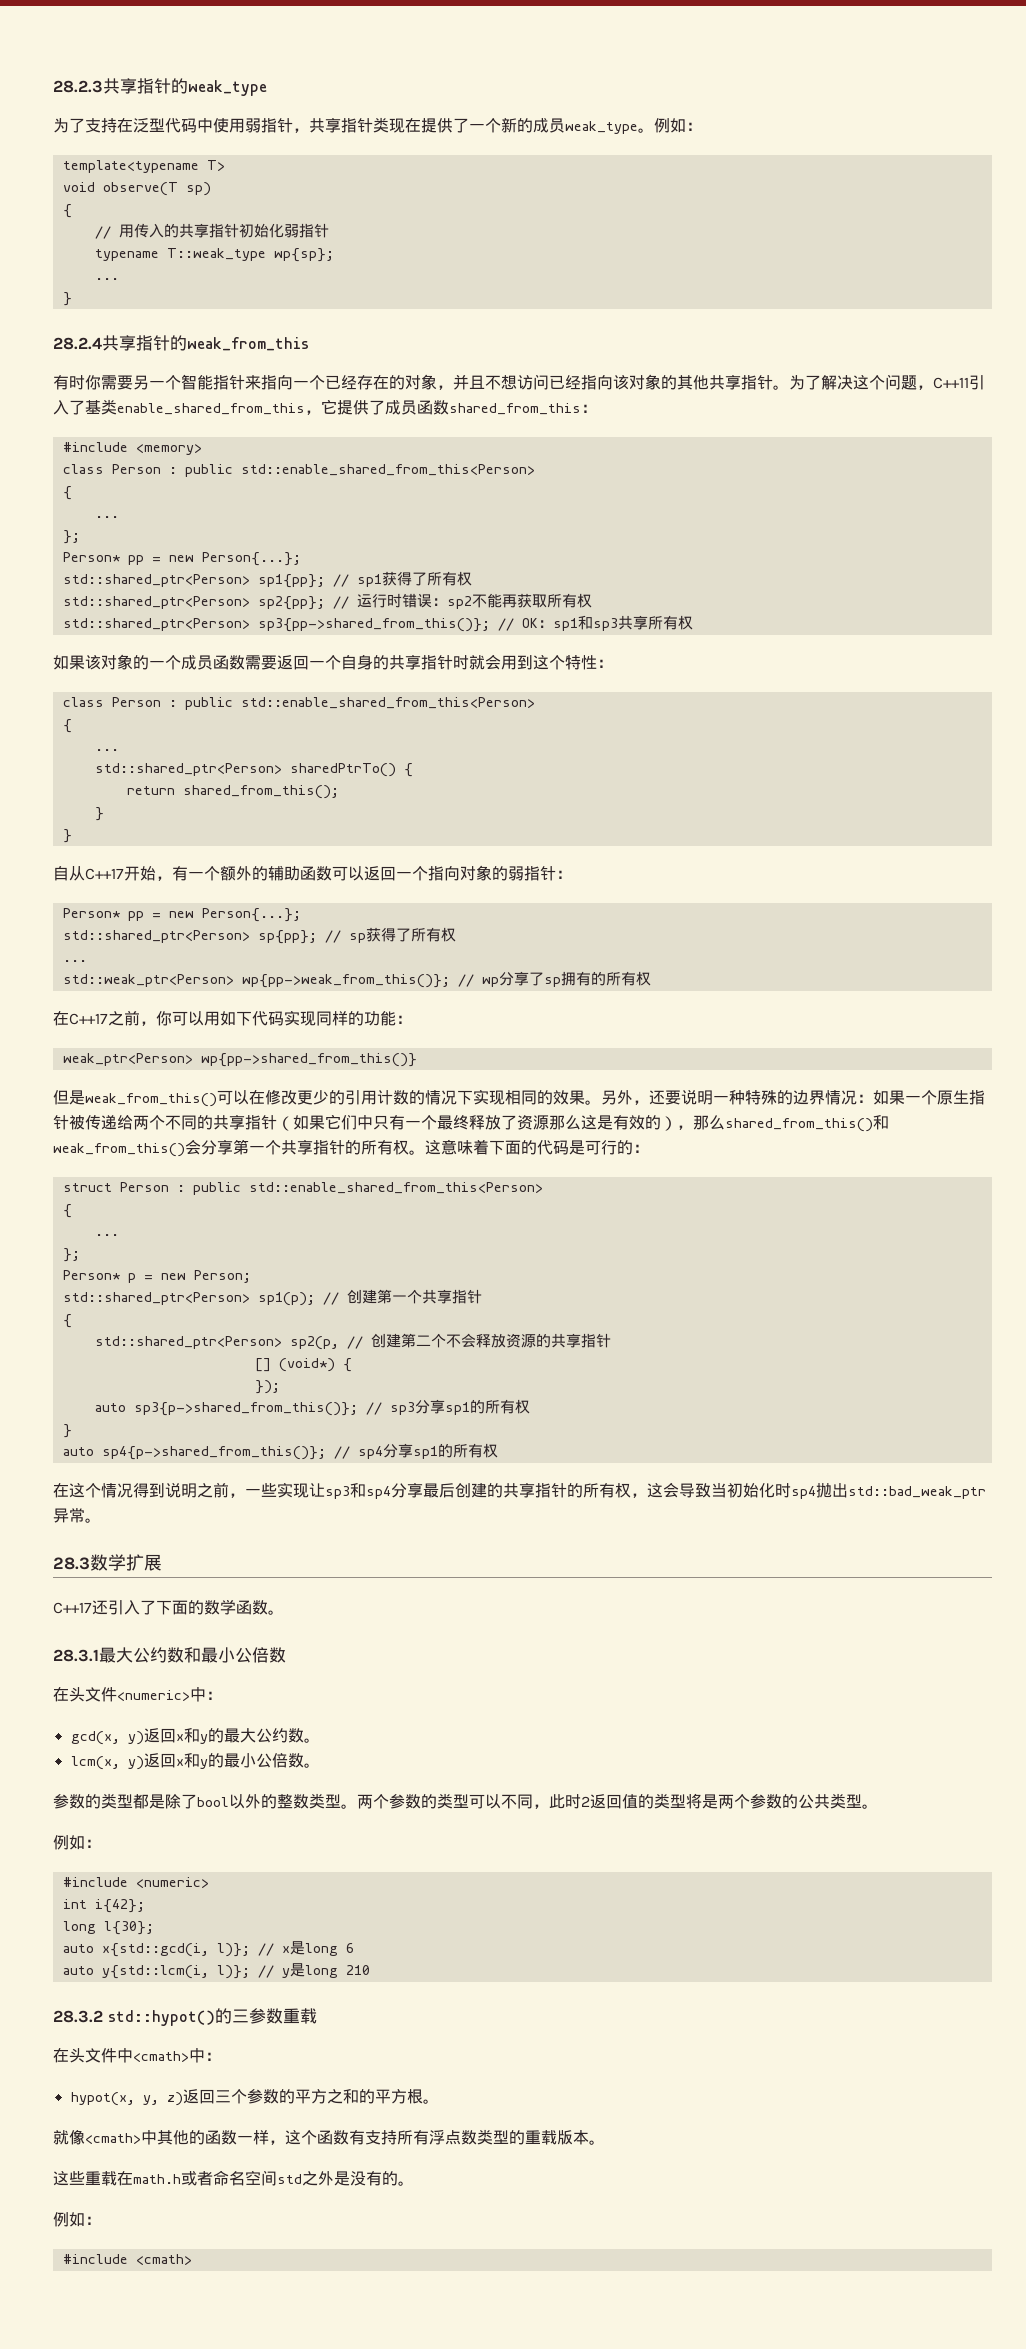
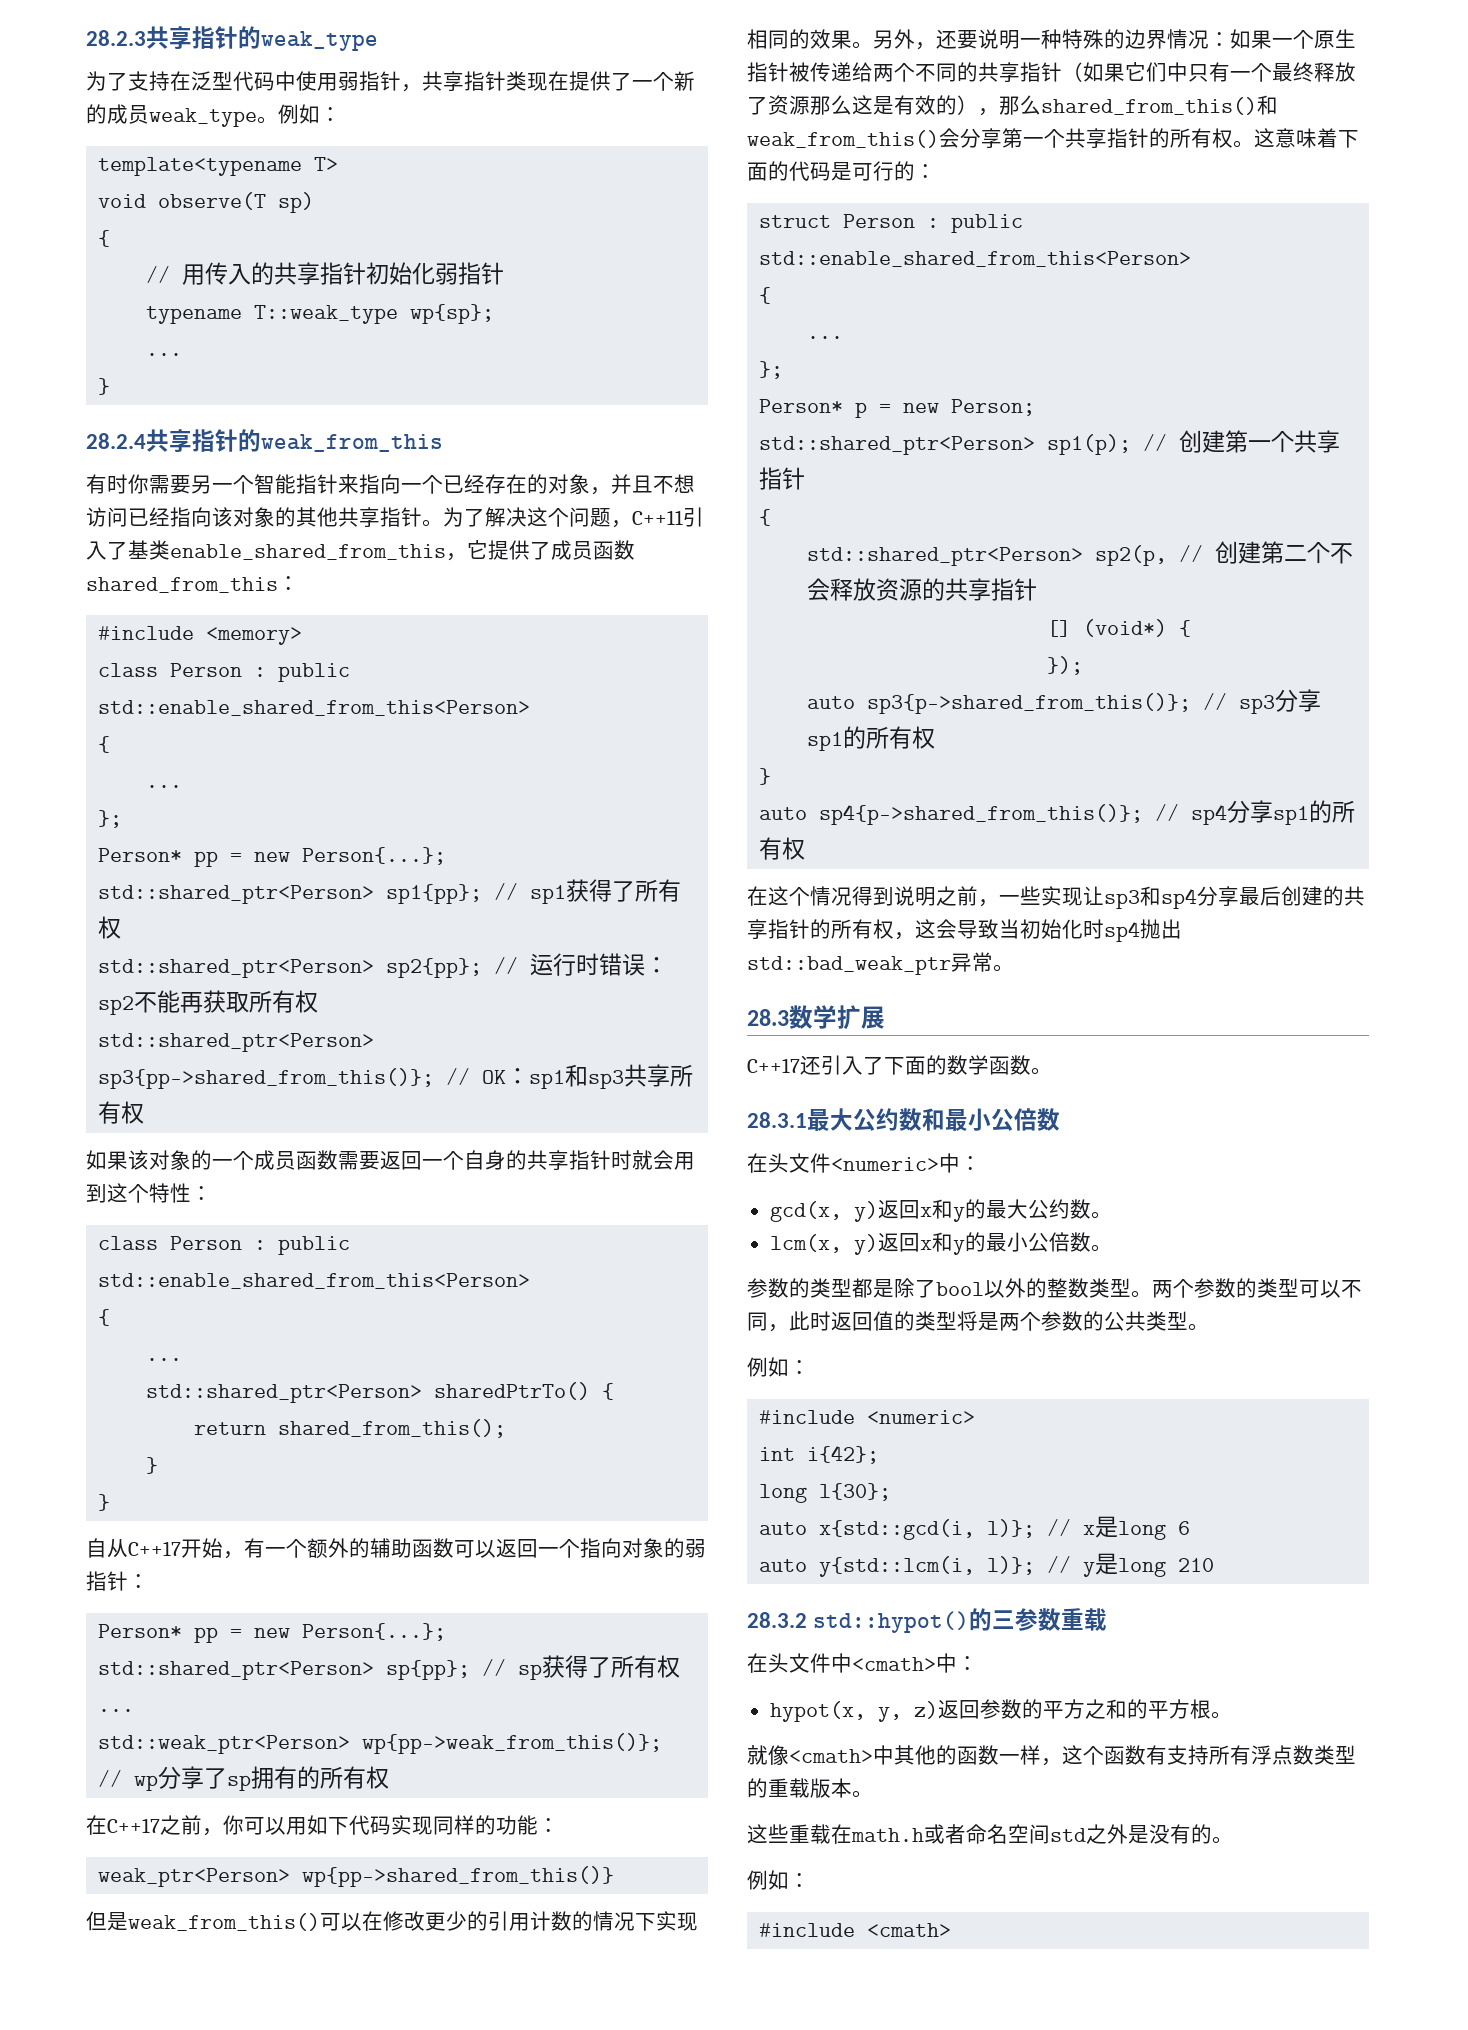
- 两个参数的类型可以不同，此时2返回值的类型将是两个参数的公共类型。
+ 两个参数的类型可以不同，此时返回值的类型将是两个参数的公共类型。
- hypot(x, y, z)返回三个参数的平方之和的平方根。
+ hypot(x, y, z)返回参数的平方之和的平方根。

